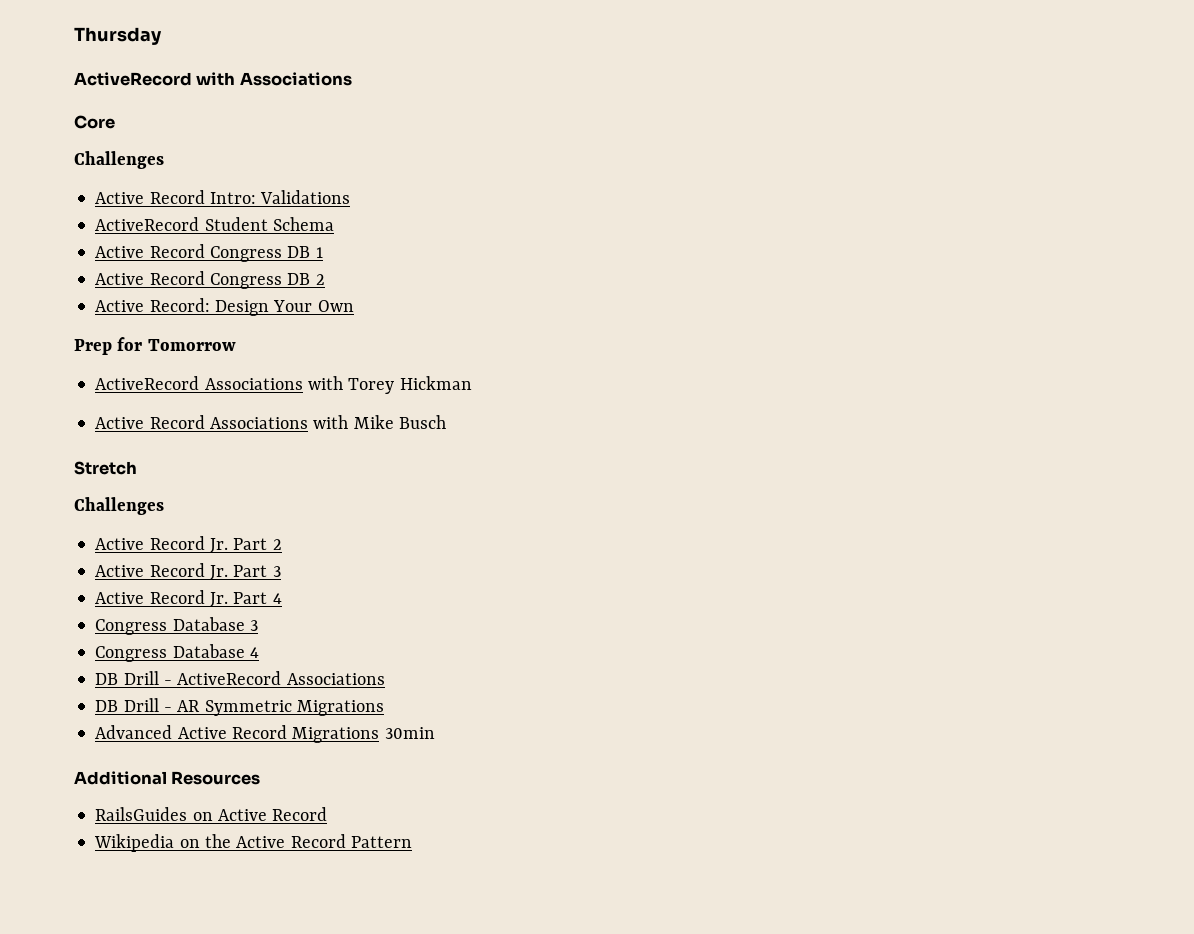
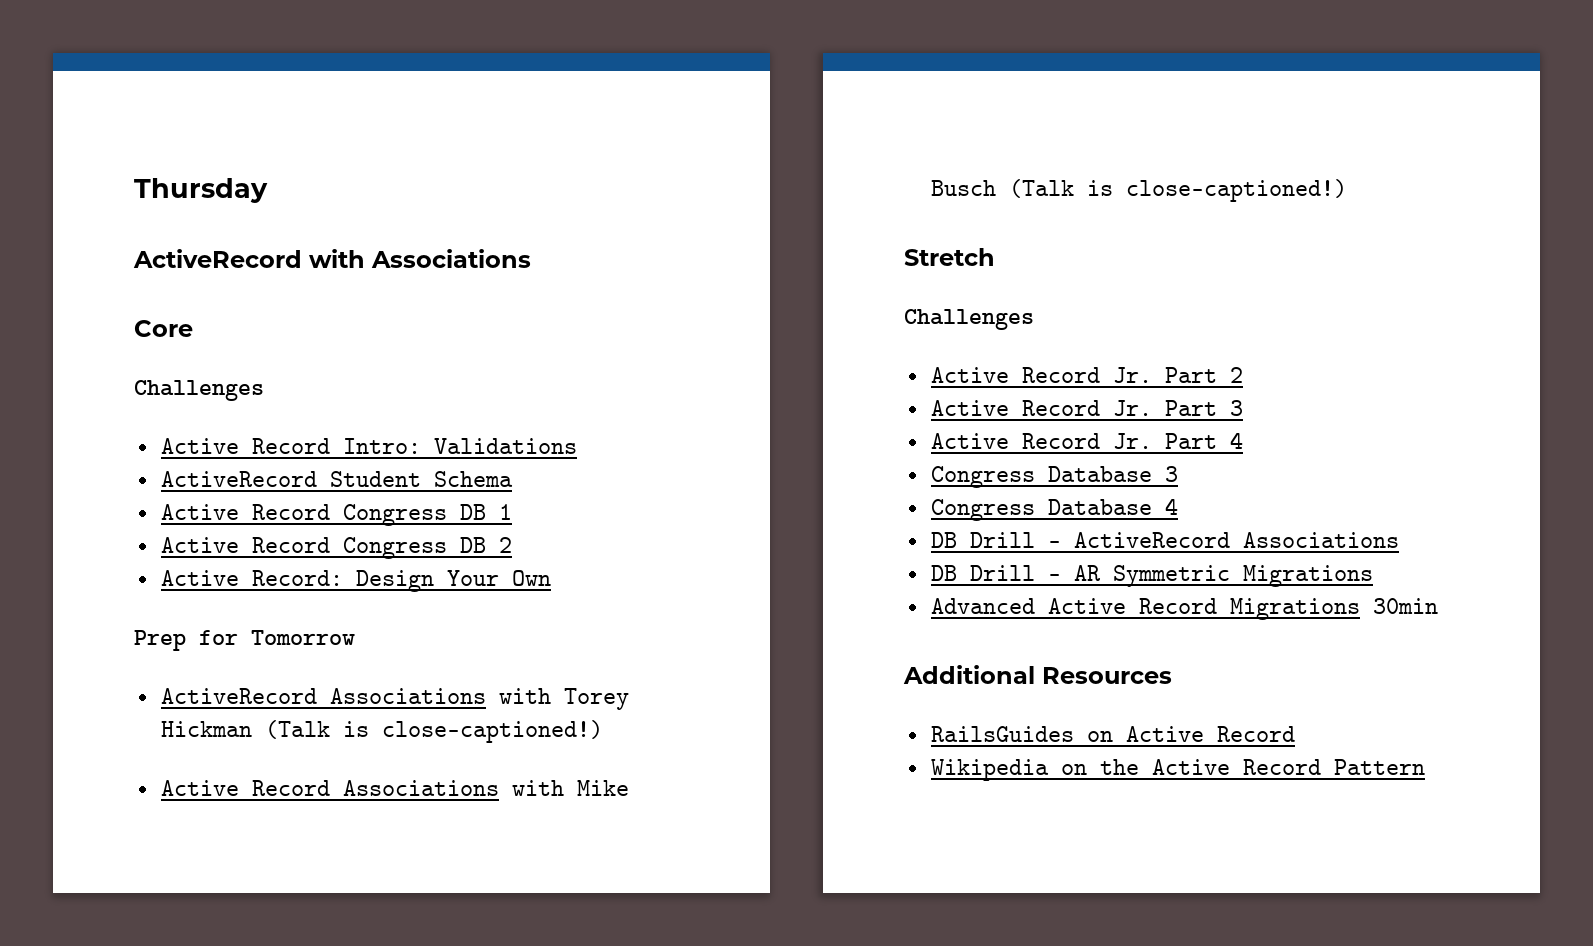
- ActiveRecord Associations with Torey Hickman
+ ActiveRecord Associations with Torey Hickman (Talk is close-captioned!)
- Active Record Associations with Mike Busch
+ Active Record Associations with Mike Busch (Talk is close-captioned!)

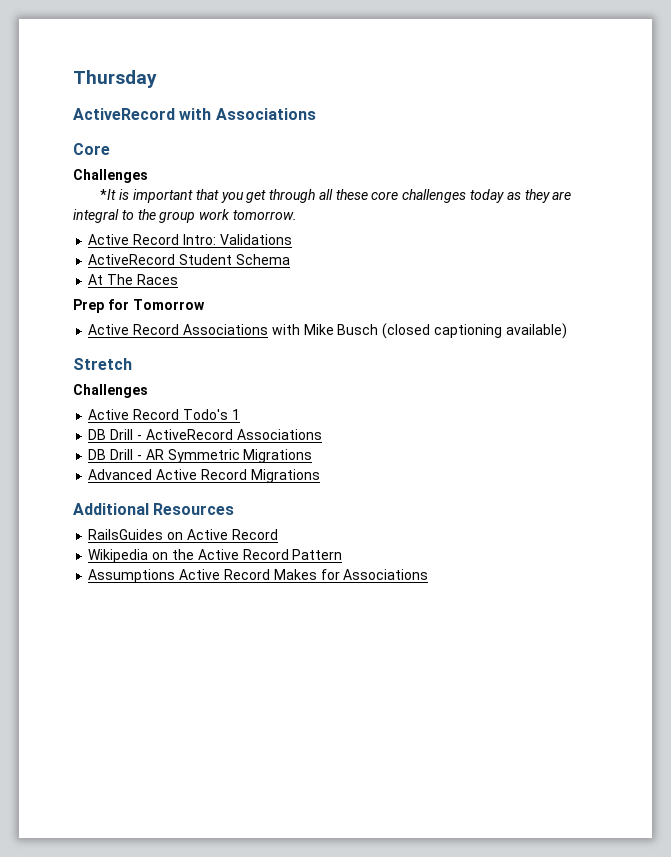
+ *It is important that you get through all these core challenges today as they are integral to the group work tomorrow.
- Active Record Congress DB 1
- Active Record Congress DB 2
- Active Record: Design Your Own
+ At The Races
  Prep for Tomorrow
- ActiveRecord Associations with Torey Hickman (Talk is close-captioned!)
- Active Record Associations with Mike Busch (Talk is close-captioned!)
+ Active Record Associations with Mike Busch (closed captioning available)
- Active Record Jr. Part 2
- Active Record Jr. Part 3
- Active Record Jr. Part 4
- Congress Database 3
- Congress Database 4
+ Active Record Todo's 1
- Advanced Active Record Migrations 30min
+ Advanced Active Record Migrations
+ Assumptions Active Record Makes for Associations

